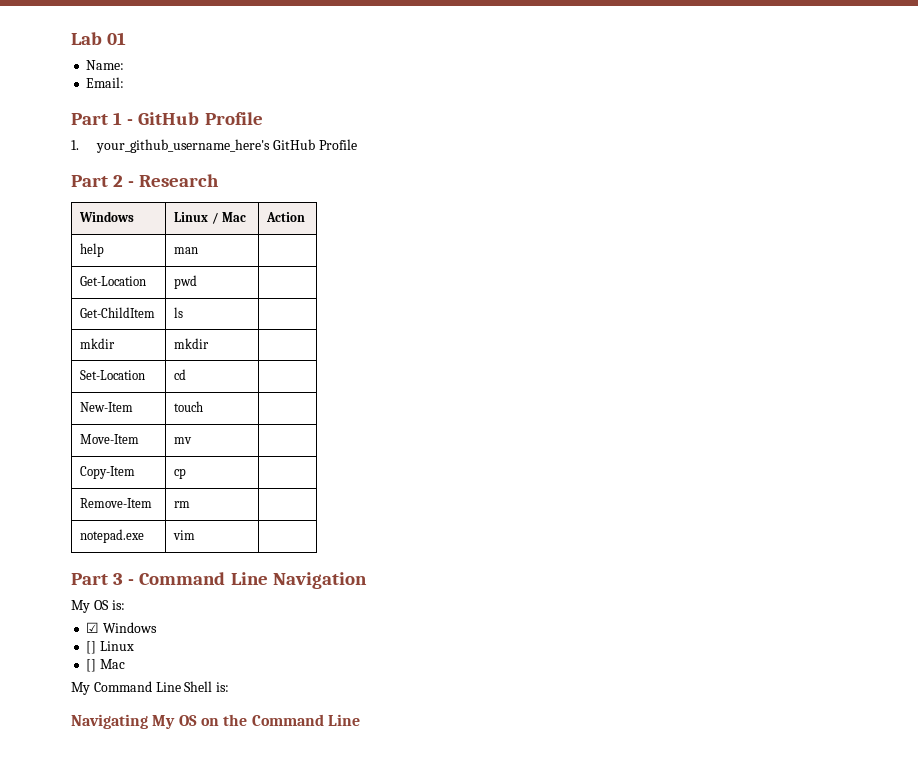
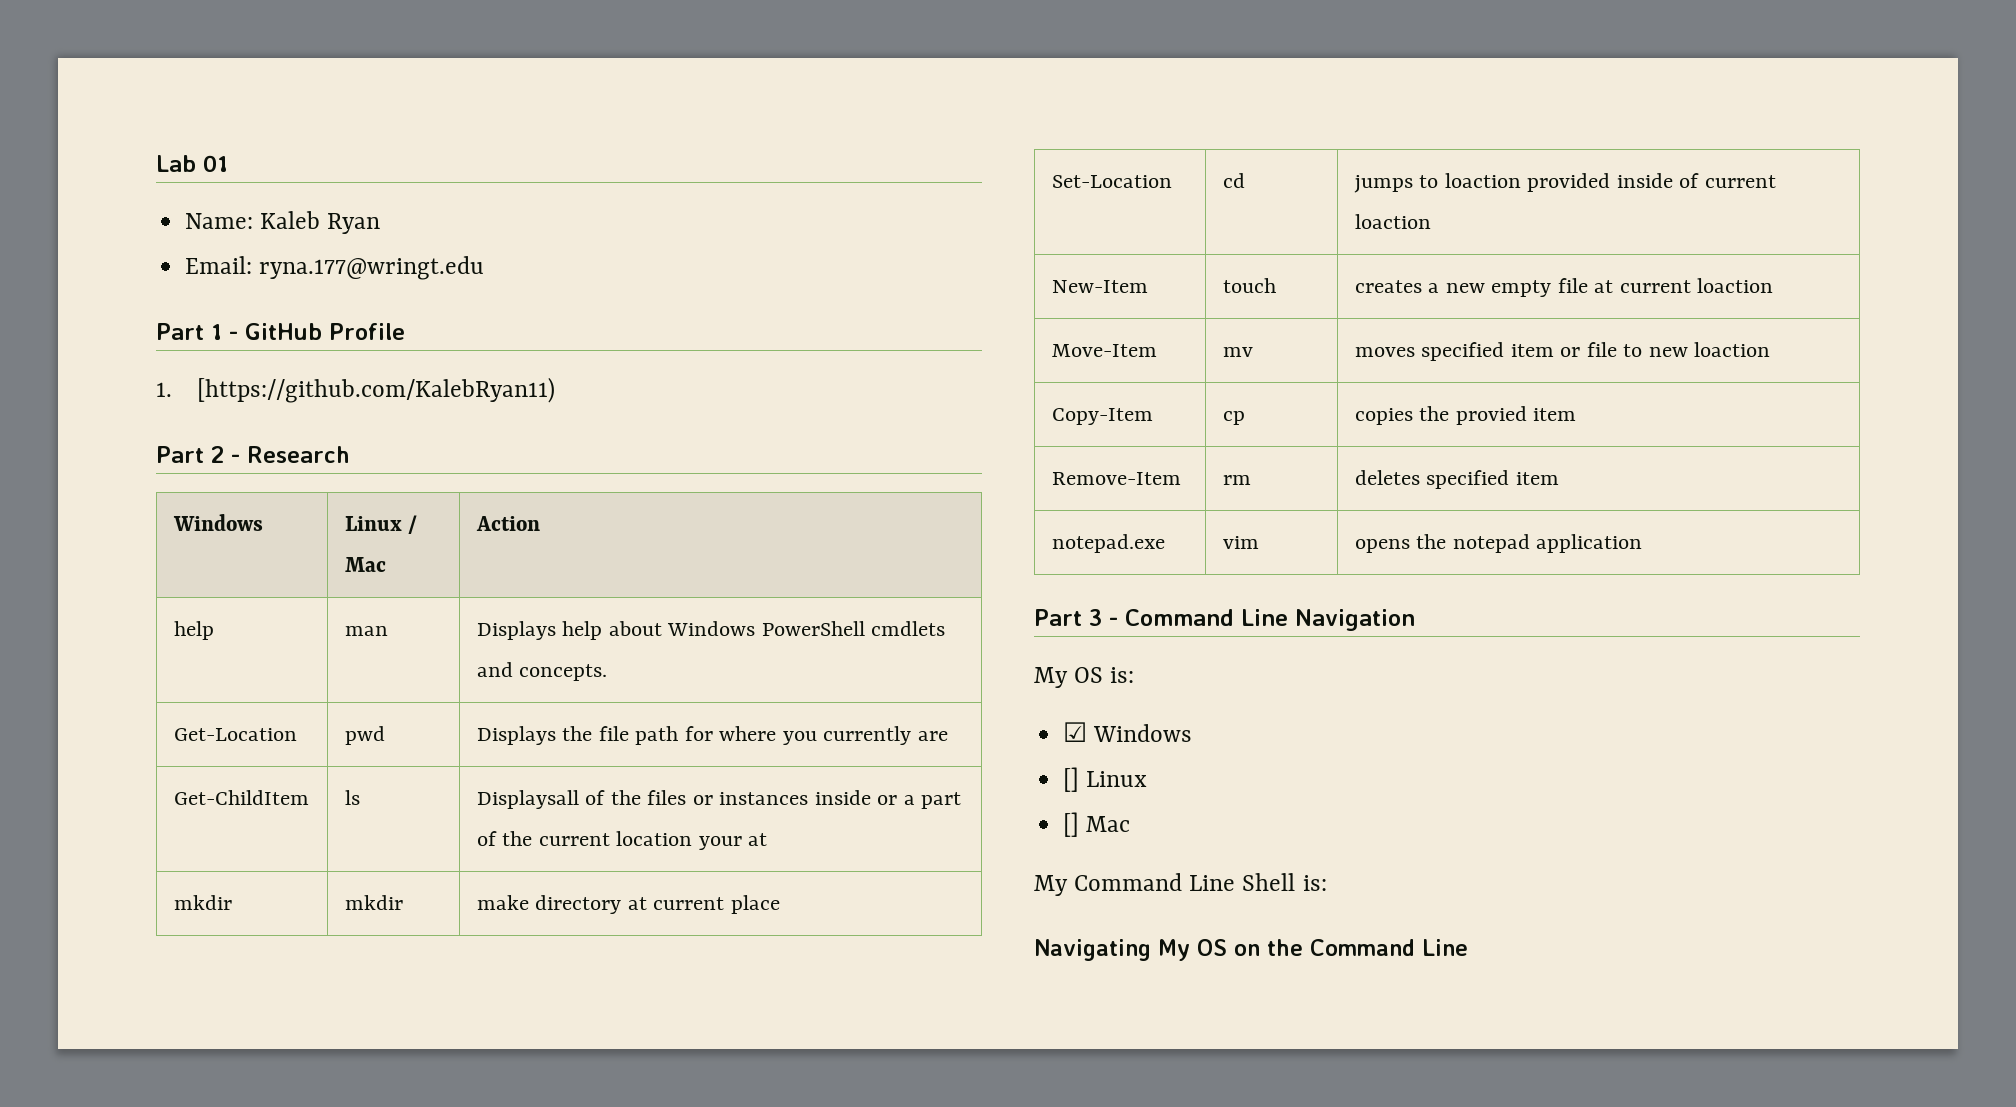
- Name:
+ Name: Kaleb Ryan
- Email:
+ Email: ryna.177@wringt.edu
- 1. your_github_username_here's GitHub Profile
+ 1. [https://github.com/KalebRyan11)
- help | man |
- Get-Location | pwd |
- Get-ChildItem | ls |
- mkdir | mkdir |
- Set-Location | cd |
- New-Item | touch |
- Move-Item | mv |
- Copy-Item | cp |
+ help | man | Displays help about Windows PowerShell cmdlets and concepts.
+ Get-Location | pwd | Displays the file path for where you currently are
+ Get-ChildItem | ls | Displaysall of the files or instances inside or a part of the current location your at
+ mkdir | mkdir | make directory at current place
+ Set-Location | cd | jumps to loaction provided inside of current loaction
+ New-Item | touch | creates a new empty file at current loaction
+ Move-Item | mv | moves specified item or file to new loaction
+ Copy-Item | cp | copies the provied item
- Remove-Item | rm |
+ Remove-Item | rm | deletes specified item
- notepad.exe | vim |
+ notepad.exe | vim | opens the notepad application

